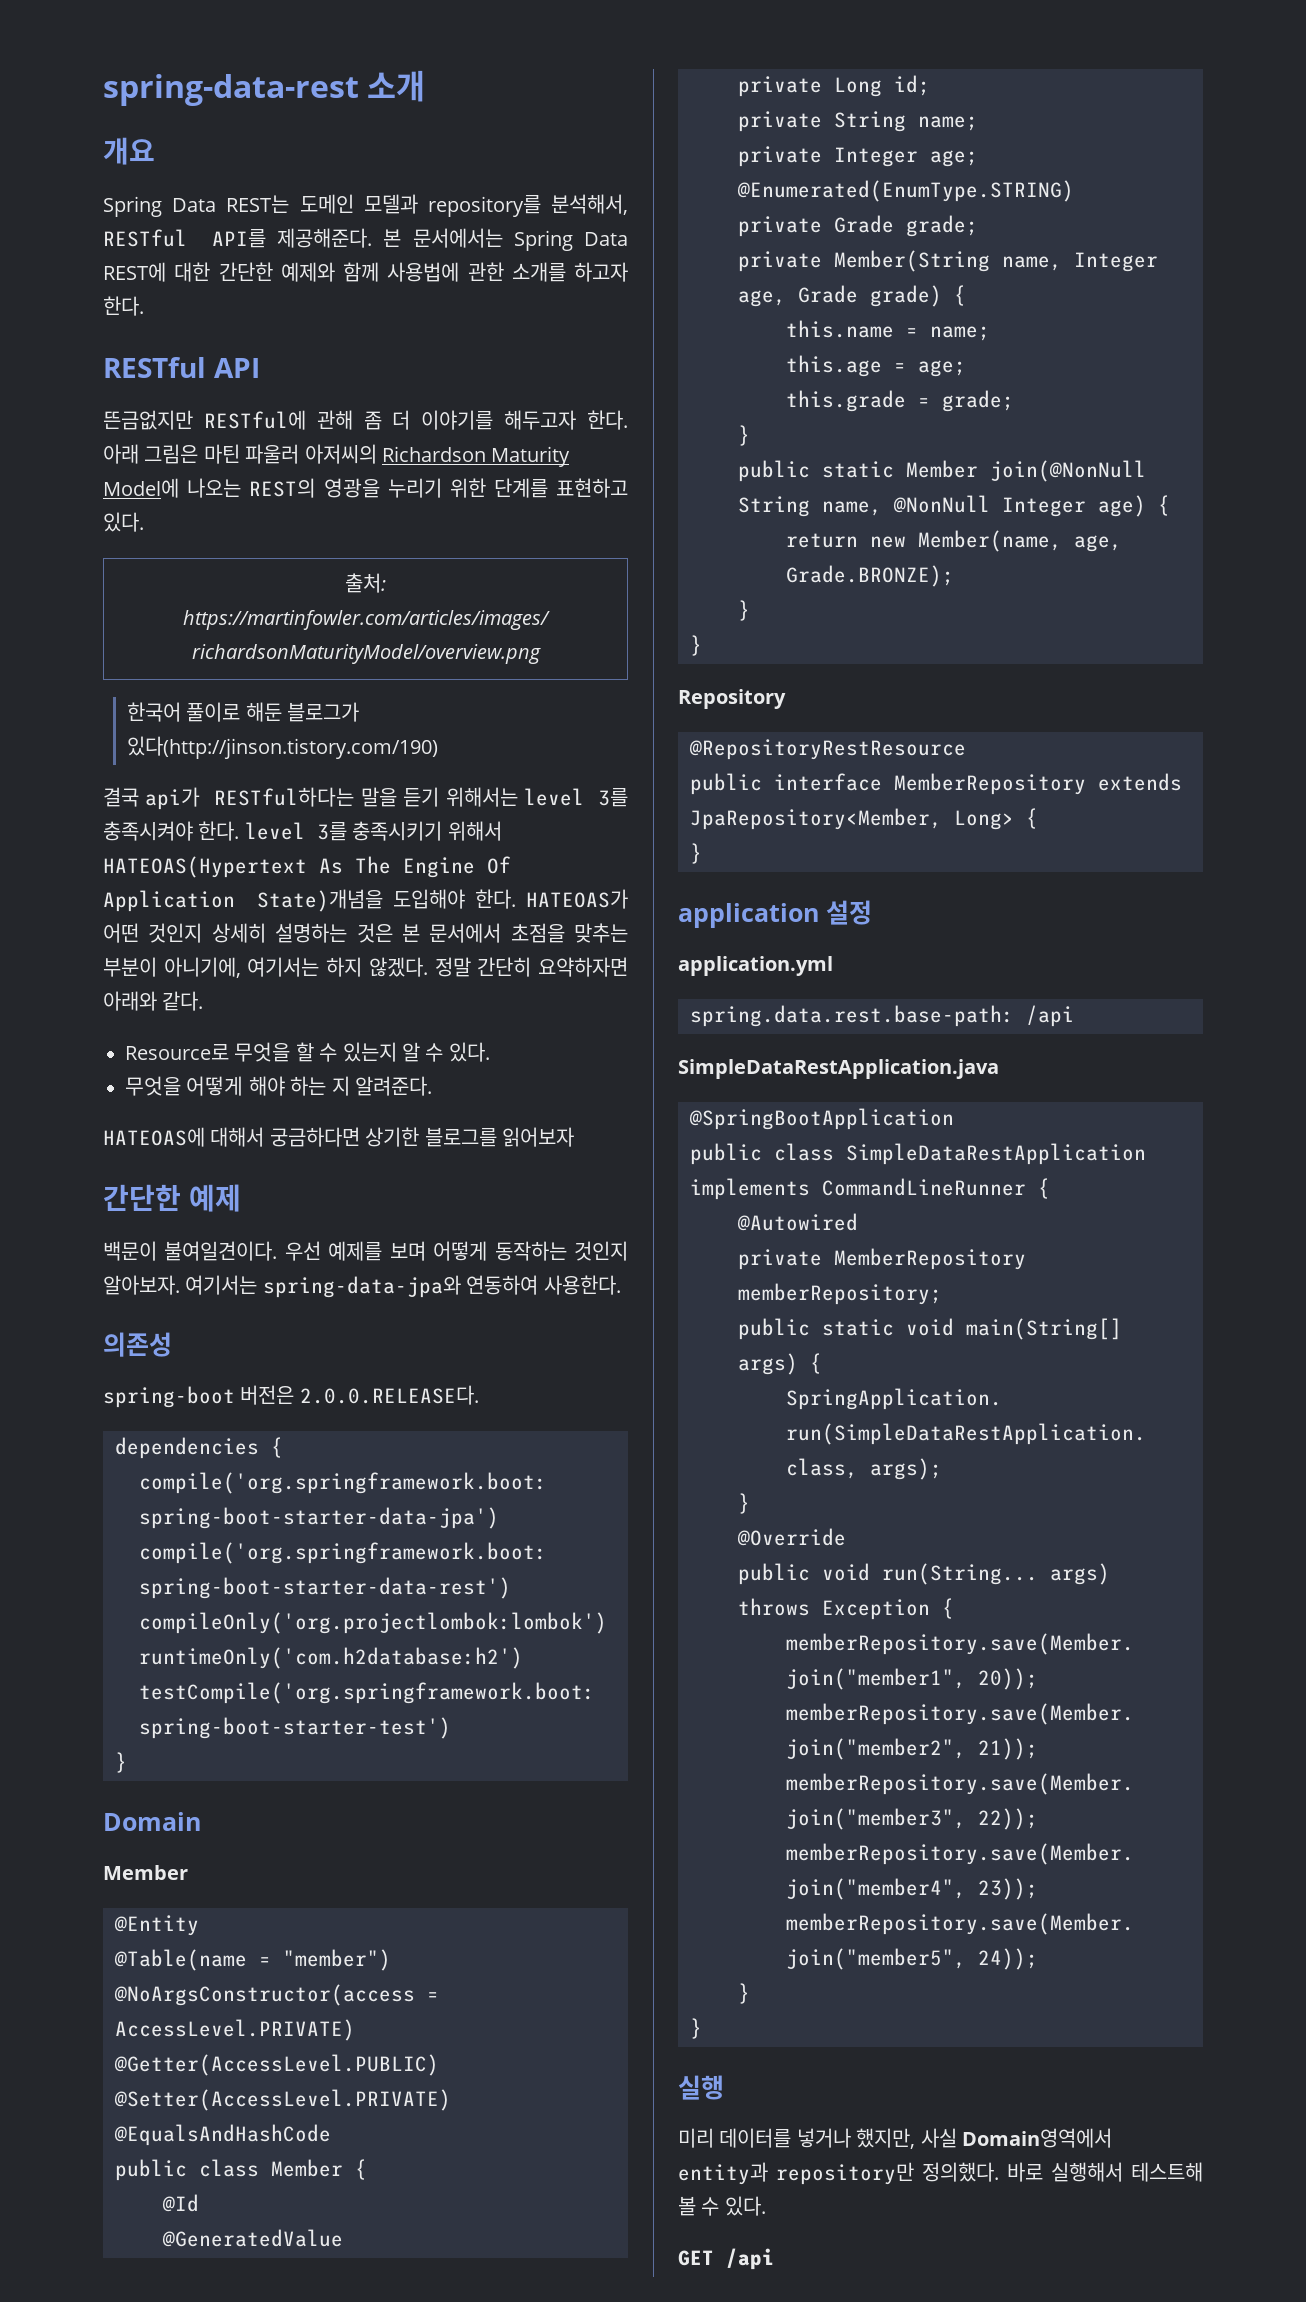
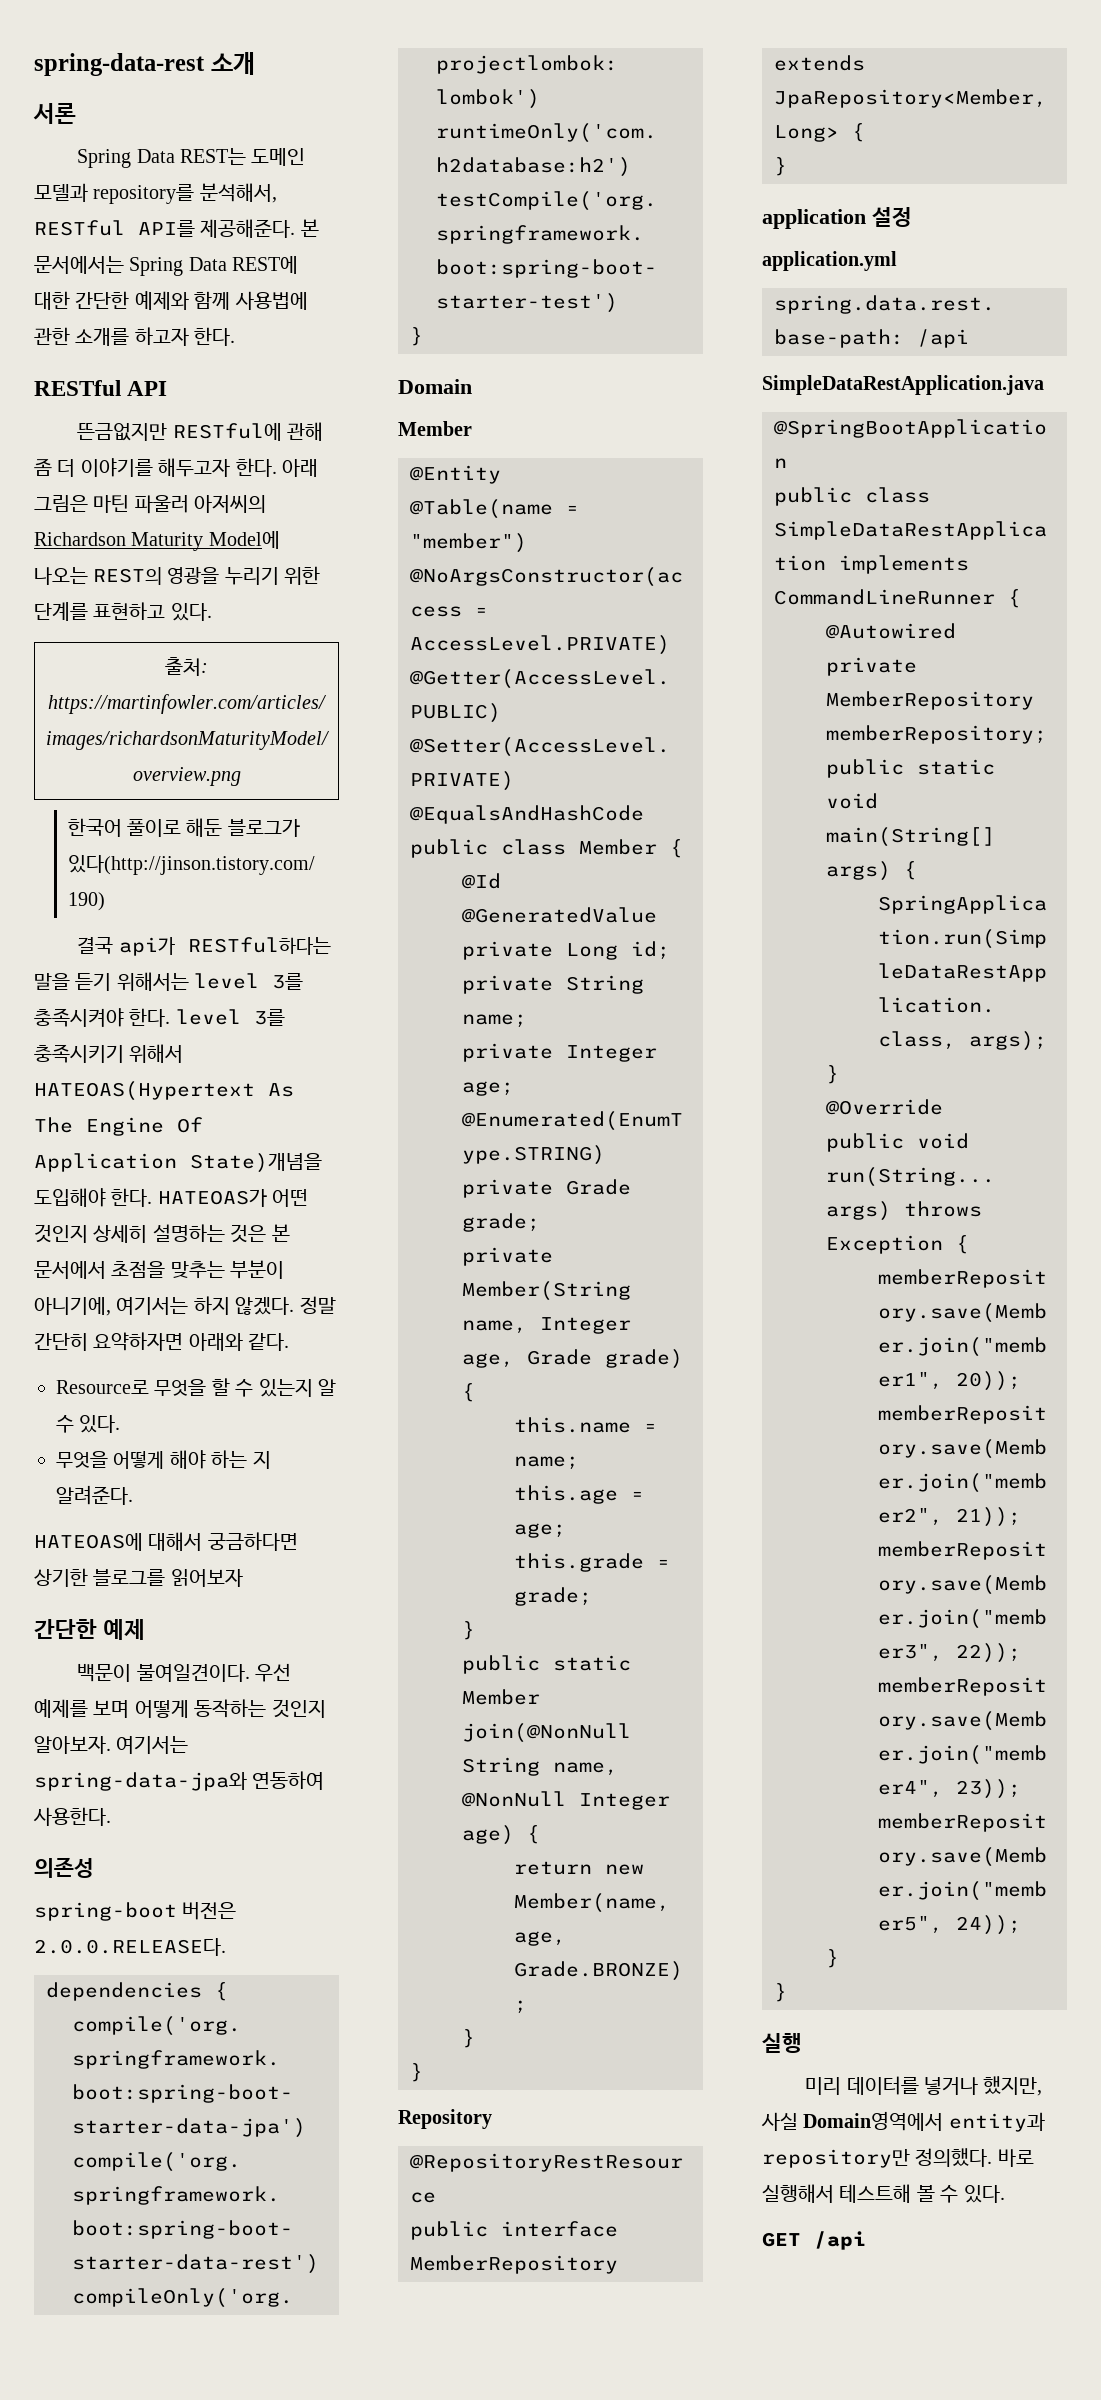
- 개요
+ 서론

